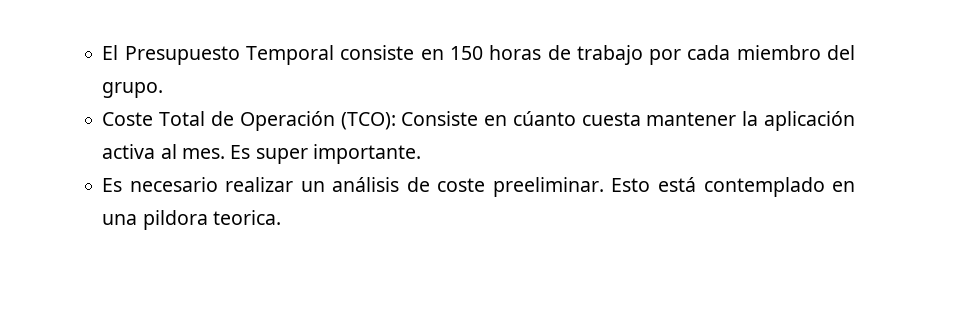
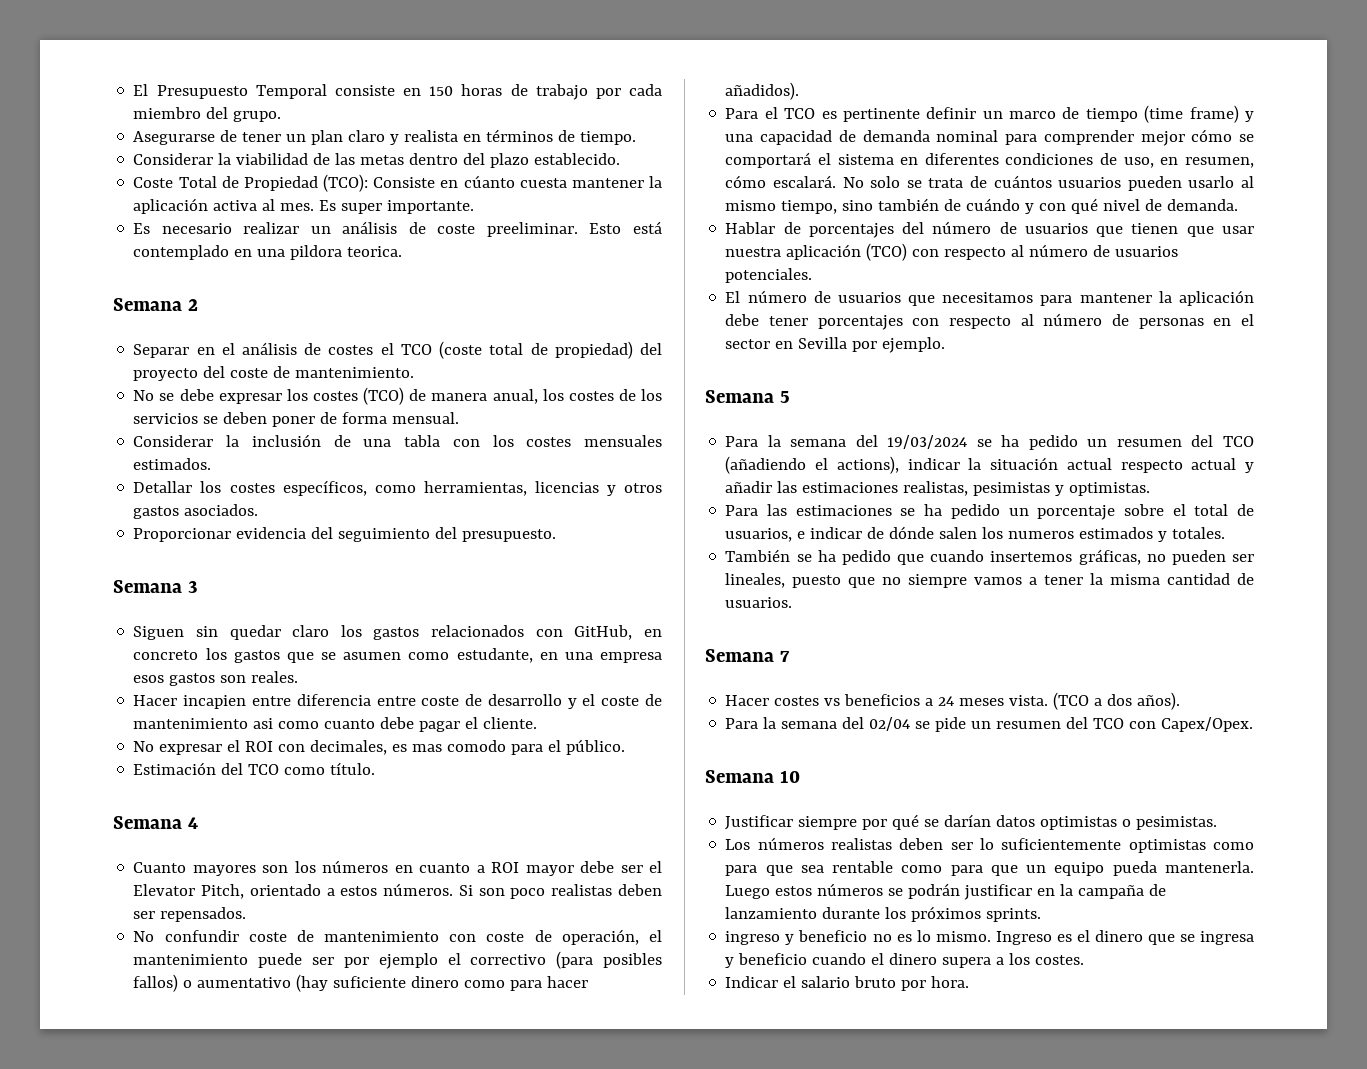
+ Asegurarse de tener un plan claro y realista en términos de tiempo.
+ Considerar la viabilidad de las metas dentro del plazo establecido.
- Coste Total de Operación (TCO): Consiste en cúanto cuesta mantener la aplicación activa al mes.
+ Coste Total de Propiedad (TCO): Consiste en cúanto cuesta mantener la aplicación activa al mes.
+ Semana 2
+ Separar en el análisis de costes el TCO (coste total de propiedad) del proyecto del coste de mantenimiento.
+ No se debe expresar los costes (TCO) de manera anual, los costes de los servicios se deben poner de forma mensual.
+ Considerar la inclusión de una tabla con los costes mensuales estimados.
+ Detallar los costes específicos, como herramientas, licencias y otros gastos asociados.
+ Proporcionar evidencia del seguimiento del presupuesto.
+ Semana 3
+ Siguen sin quedar claro los gastos relacionados con GitHub, en concreto los gastos que se asumen como estudante, en una empresa esos gastos son reales.
+ Hacer incapien entre diferencia entre coste de desarrollo y el coste de mantenimiento asi como cuanto debe pagar el cliente.
+ No expresar el ROI con decimales, es mas comodo para el público.
+ Estimación del TCO como título.
+ Semana 4
+ Cuanto mayores son los números en cuanto a ROI mayor debe ser el Elevator Pitch, orientado a estos números. Si son poco realistas deben ser repensados.
+ No confundir coste de mantenimiento con coste de operación, el mantenimiento puede ser por ejemplo el correctivo (para posibles fallos) o aumentativo (hay suficiente dinero como para hacer añadidos).
+ Para el TCO es pertinente definir un marco de tiempo (time frame) y una capacidad de demanda nominal para comprender mejor cómo se comportará el sistema en diferentes condiciones de uso, en resumen, cómo escalará. No solo se trata de cuántos usuarios pueden usarlo al mismo tiempo, sino también de cuándo y con qué nivel de demanda.
+ Hablar de porcentajes del número de usuarios que tienen que usar nuestra aplicación (TCO) con respecto al número de usuarios potenciales.
+ El número de usuarios que necesitamos para mantener la aplicación debe tener porcentajes con respecto al número de personas en el sector en Sevilla por ejemplo.
+ Semana 5
+ Para la semana del 19/03/2024 se ha pedido un resumen del TCO (añadiendo el actions), indicar la situación actual respecto actual y añadir las estimaciones realistas, pesimistas y optimistas.
+ Para las estimaciones se ha pedido un porcentaje sobre el total de usuarios, e indicar de dónde salen los numeros estimados y totales.
+ También se ha pedido que cuando insertemos gráficas, no pueden ser lineales, puesto que no siempre vamos a tener la misma cantidad de usuarios.
+ Semana 7
+ Hacer costes vs beneficios a 24 meses vista. (TCO a dos años).
+ Para la semana del 02/04 se pide un resumen del TCO con Capex/Opex.
+ Semana 10
+ Justificar siempre por qué se darían datos optimistas o pesimistas.
+ Los números realistas deben ser lo suficientemente optimistas como para que sea rentable como para que un equipo pueda mantenerla. Luego estos números se podrán justificar en la campaña de lanzamiento durante los próximos sprints.
+ ingreso y beneficio no es lo mismo. Ingreso es el dinero que se ingresa y beneficio cuando el dinero supera a los costes.
+ Indicar el salario bruto por hora.

